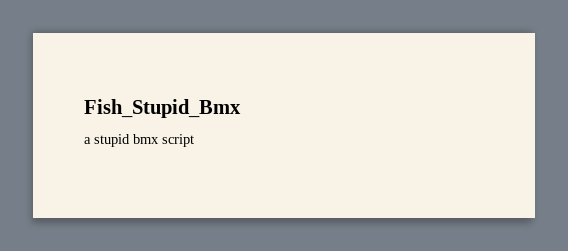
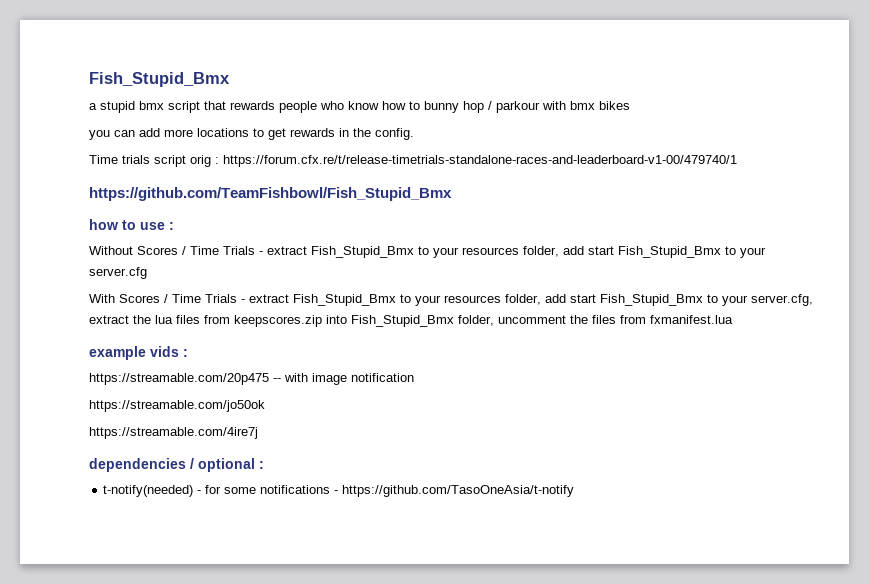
- a stupid bmx script
+ a stupid bmx script that rewards people who know how to bunny hop / parkour with bmx bikes
+ you can add more locations to get rewards in the config.
+ Time trials script orig : https://forum.cfx.re/t/release-timetrials-standalone-races-and-leaderboard-v1-00/479740/1
+ https://github.com/TeamFishbowl/Fish_Stupid_Bmx
+ how to use :
+ Without Scores / Time Trials - extract Fish_Stupid_Bmx to your resources folder, add start Fish_Stupid_Bmx to your server.cfg
+ With Scores / Time Trials - extract Fish_Stupid_Bmx to your resources folder, add start Fish_Stupid_Bmx to your server.cfg, extract the lua files from keepscores.zip into Fish_Stupid_Bmx folder, uncomment the files from fxmanifest.lua
+ example vids :
+ https://streamable.com/20p475 -- with image notification
+ https://streamable.com/jo50ok
+ https://streamable.com/4ire7j
+ dependencies / optional :
+ t-notify(needed) - for some notifications - https://github.com/TasoOneAsia/t-notify

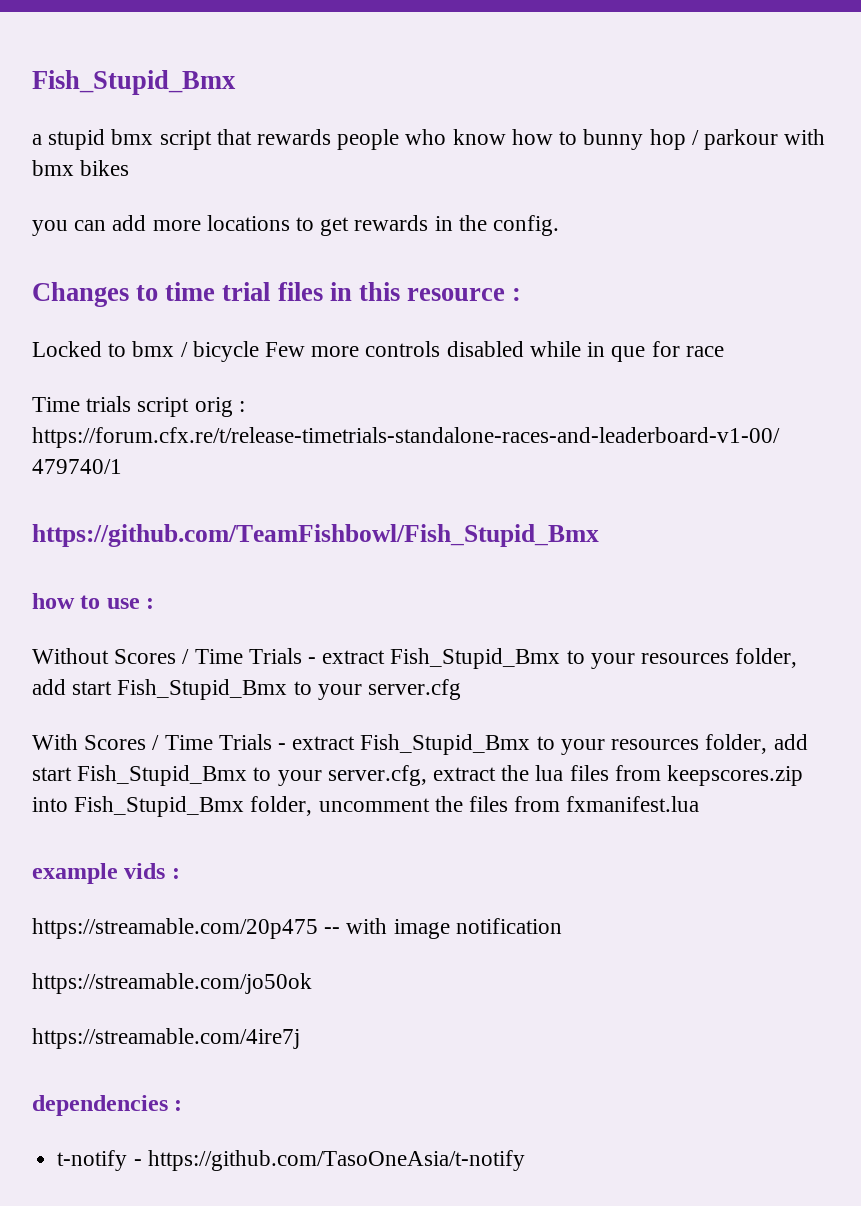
+ Changes to time trial files in this resource :
+ Locked to bmx / bicycle Few more controls disabled while in que for race
- dependencies / optional :
- t-notify(needed) - for some notifications - https://github.com/TasoOneAsia/t-notify
+ dependencies :
+ t-notify - https://github.com/TasoOneAsia/t-notify

